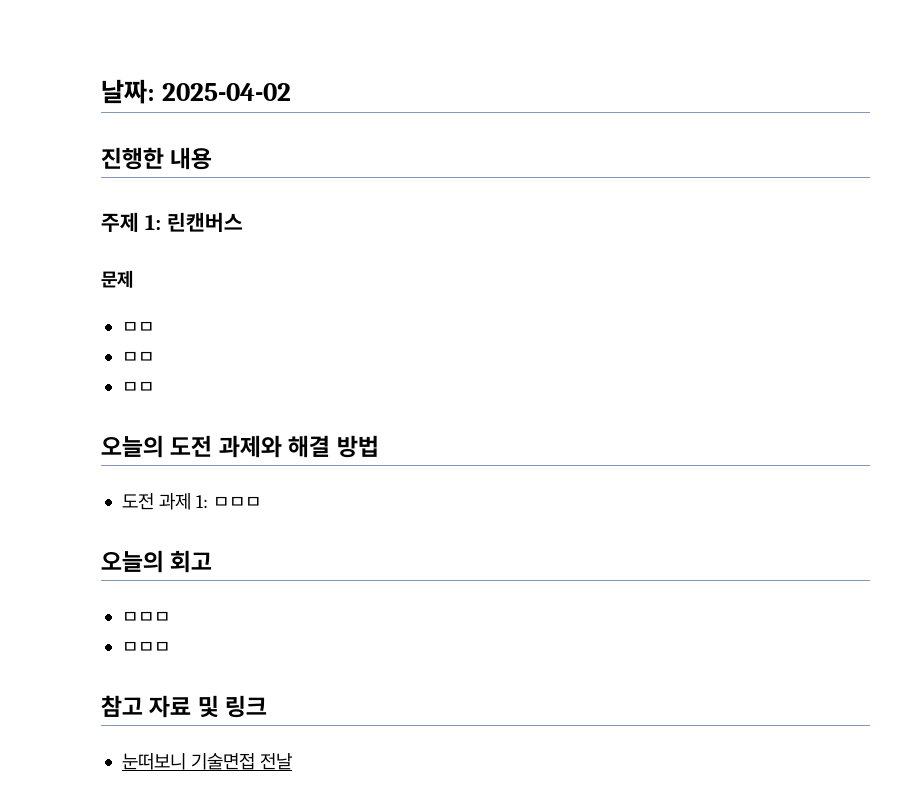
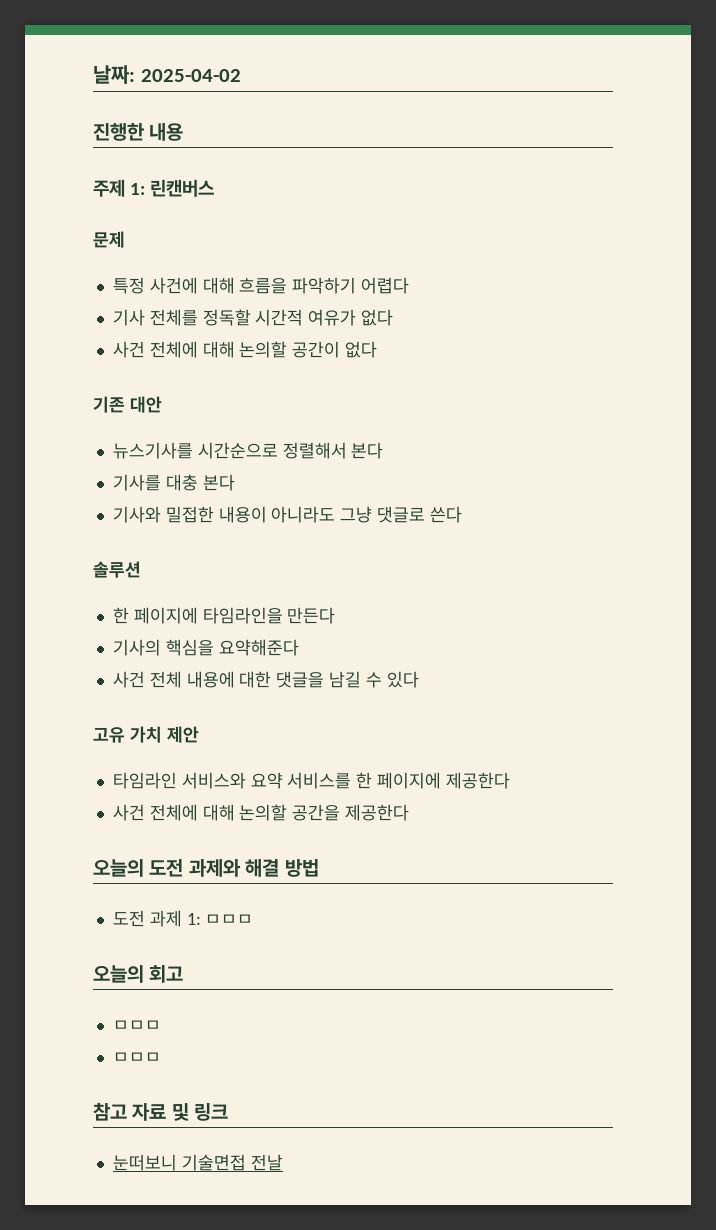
  문제
- ㅁㅁ
- ㅁㅁ
- ㅁㅁ
+ 특정 사건에 대해 흐름을 파악하기 어렵다
+ 기사 전체를 정독할 시간적 여유가 없다
+ 사건 전체에 대해 논의할 공간이 없다
+ 기존 대안
+ 뉴스기사를 시간순으로 정렬해서 본다
+ 기사를 대충 본다
+ 기사와 밀접한 내용이 아니라도 그냥 댓글로 쓴다
+ 솔루션
+ 한 페이지에 타임라인을 만든다
+ 기사의 핵심을 요약해준다
+ 사건 전체 내용에 대한 댓글을 남길 수 있다
+ 고유 가치 제안
+ 타임라인 서비스와 요약 서비스를 한 페이지에 제공한다
+ 사건 전체에 대해 논의할 공간을 제공한다

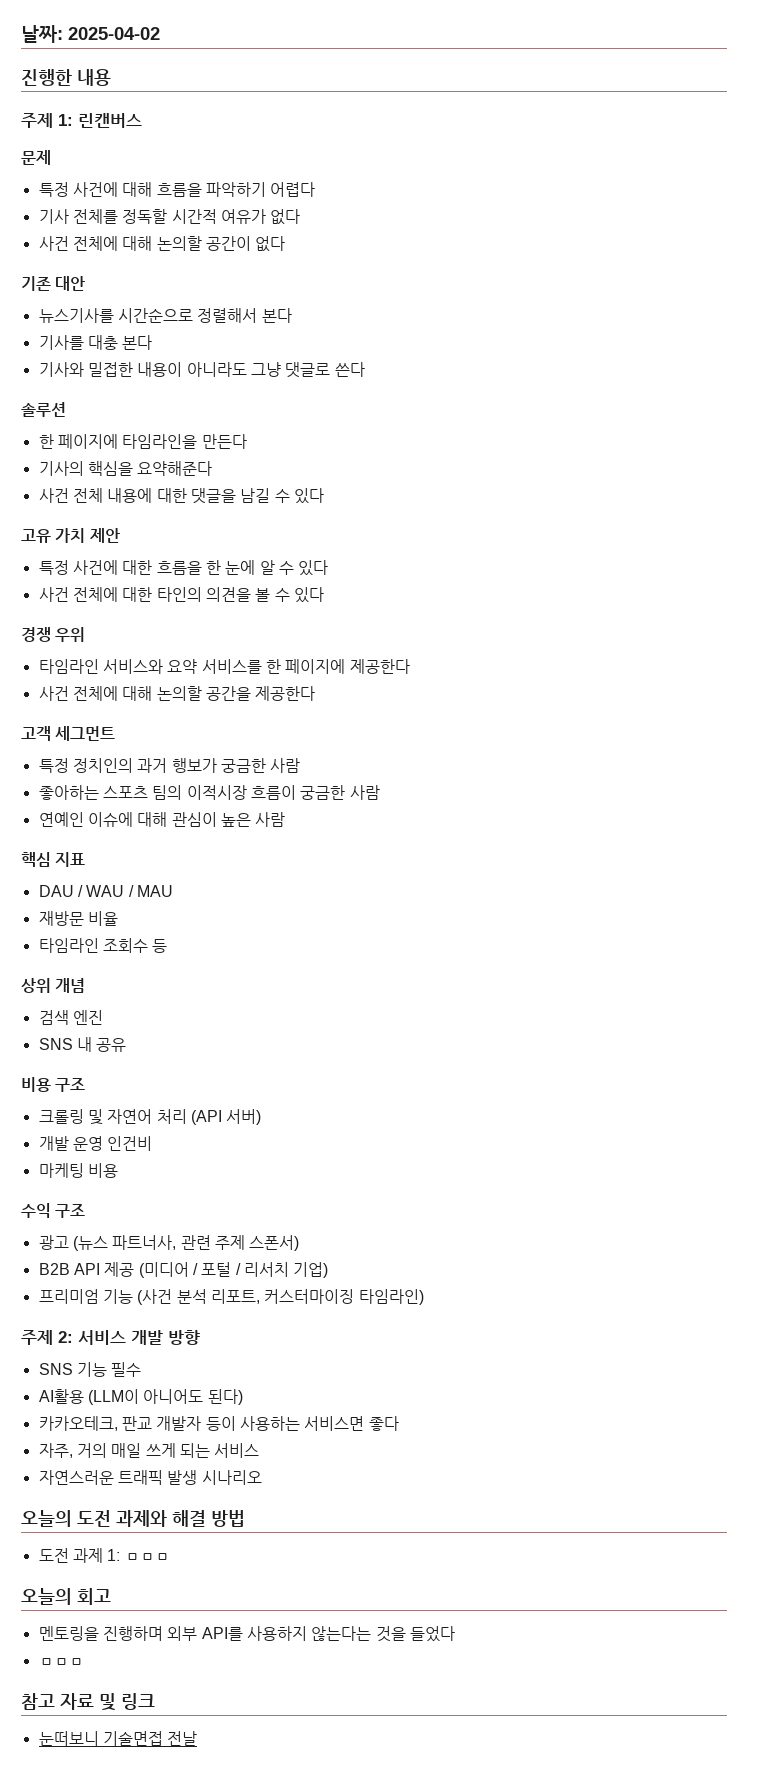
+ 특정 사건에 대한 흐름을 한 눈에 알 수 있다
+ 사건 전체에 대한 타인의 의견을 볼 수 있다
+ 경쟁 우위
+ 고객 세그먼트
+ 특정 정치인의 과거 행보가 궁금한 사람
+ 좋아하는 스포츠 팀의 이적시장 흐름이 궁금한 사람
+ 연예인 이슈에 대해 관심이 높은 사람
+ 핵심 지표
+ DAU / WAU / MAU
+ 재방문 비율
+ 타임라인 조회수 등
+ 상위 개념
+ 검색 엔진
+ SNS 내 공유
+ 비용 구조
+ 크롤링 및 자연어 처리 (API 서버)
+ 개발 운영 인건비
+ 마케팅 비용
+ 수익 구조
+ 광고 (뉴스 파트너사, 관련 주제 스폰서)
+ B2B API 제공 (미디어 / 포털 / 리서치 기업)
+ 프리미엄 기능 (사건 분석 리포트, 커스터마이징 타임라인)
+ 주제 2: 서비스 개발 방향
+ SNS 기능 필수
+ AI활용 (LLM이 아니어도 된다)
+ 카카오테크, 판교 개발자 등이 사용하는 서비스면 좋다
+ 자주, 거의 매일 쓰게 되는 서비스
+ 자연스러운 트래픽 발생 시나리오
  오늘의 회고
- ㅁㅁㅁ
+ 멘토링을 진행하며 외부 API를 사용하지 않는다는 것을 들었다

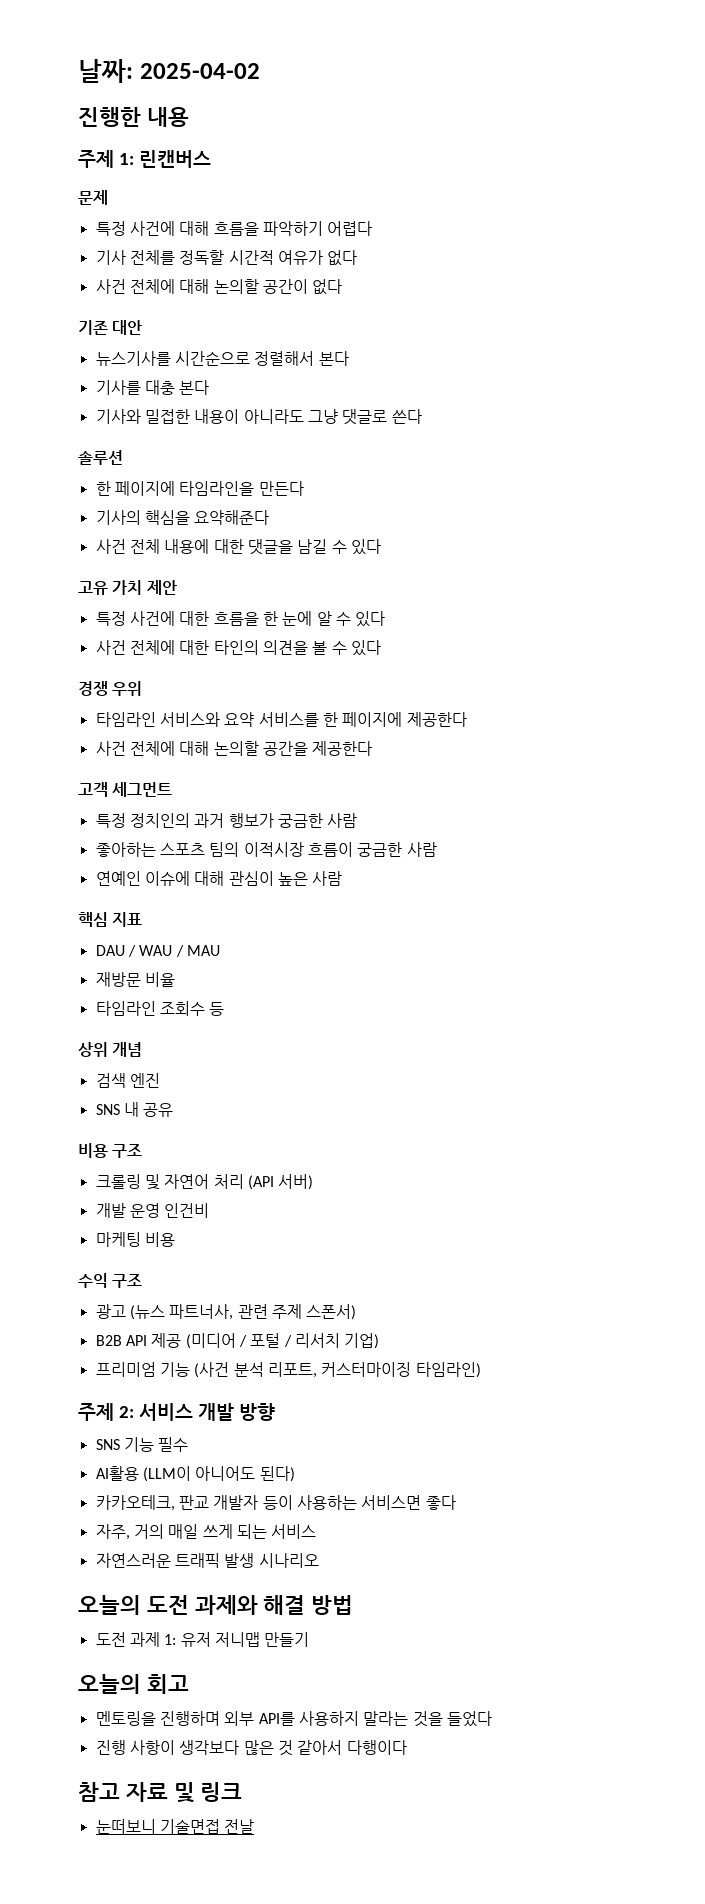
- 도전 과제 1: ㅁㅁㅁ
+ 도전 과제 1: 유저 저니맵 만들기
- 멘토링을 진행하며 외부 API를 사용하지 않는다는 것을 들었다
- ㅁㅁㅁ
+ 멘토링을 진행하며 외부 API를 사용하지 말라는 것을 들었다
+ 진행 사항이 생각보다 많은 것 같아서 다행이다

